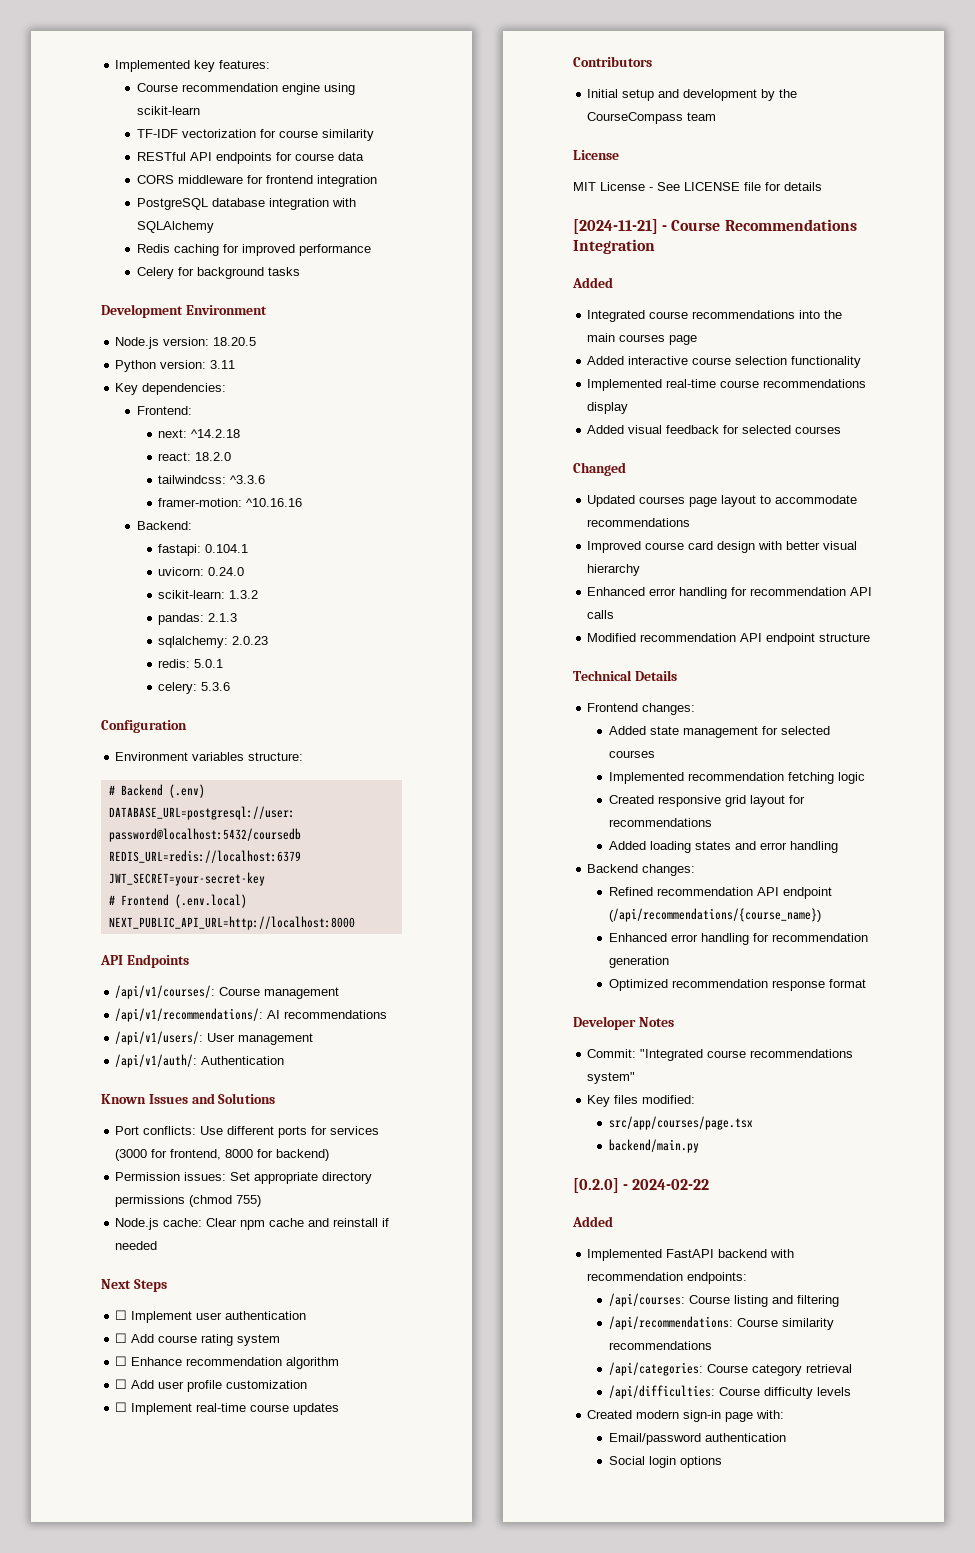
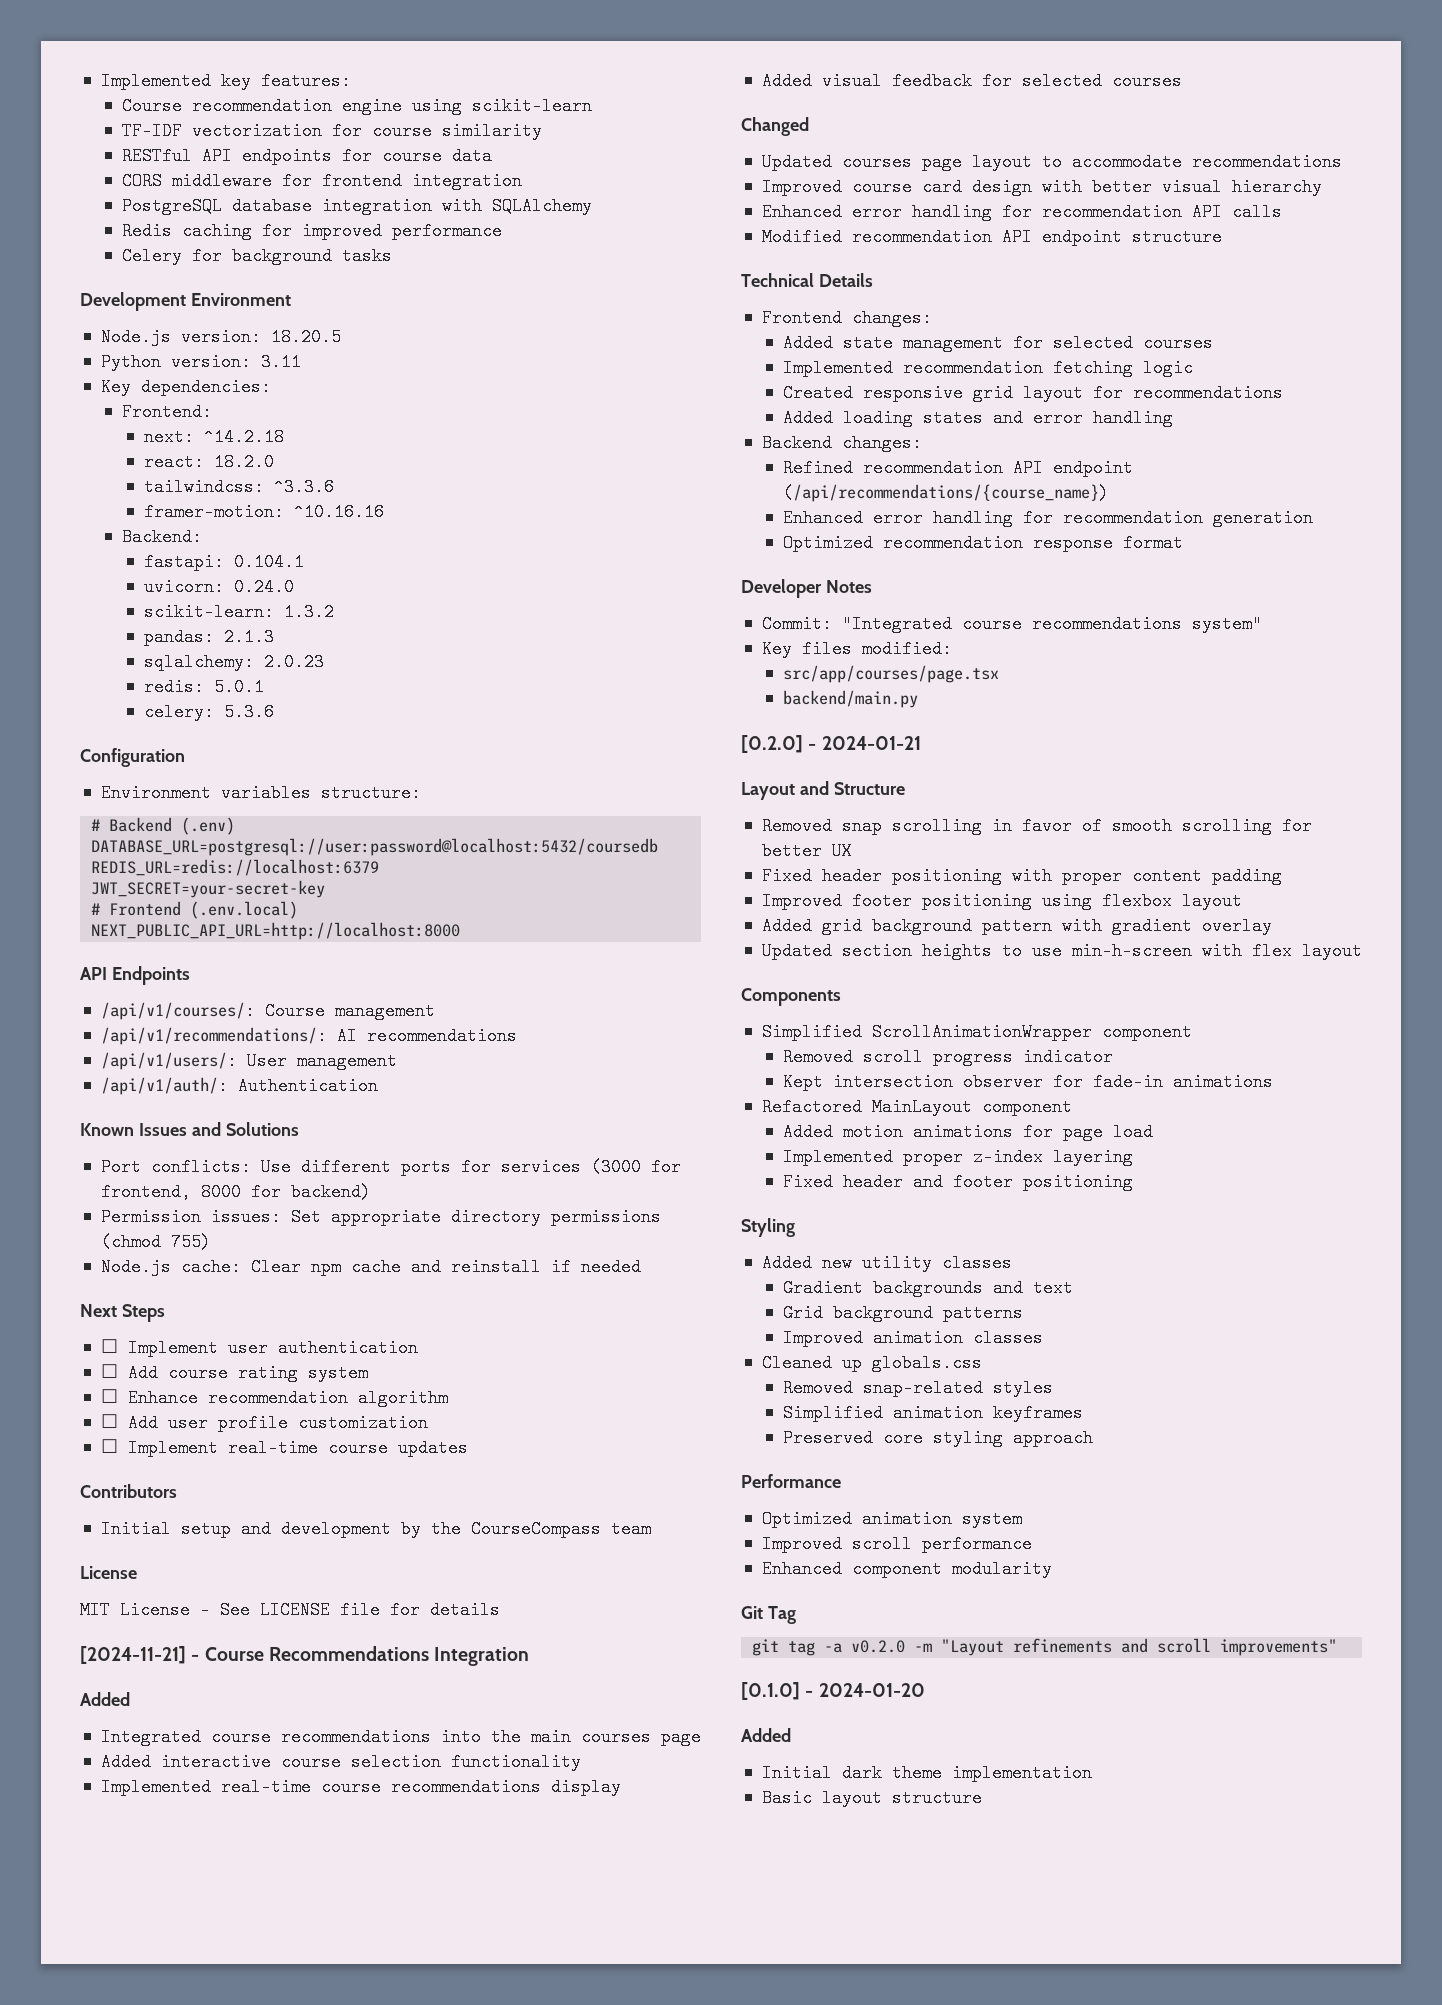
- [0.2.0] - 2024-02-22
+ [0.2.0] - 2024-01-21
+ Layout and Structure
+ Removed snap scrolling in favor of smooth scrolling for better UX
+ Fixed header positioning with proper content padding
+ Improved footer positioning using flexbox layout
+ Added grid background pattern with gradient overlay
+ Updated section heights to use min-h-screen with flex layout
+ Components
+ Simplified ScrollAnimationWrapper component
+ Removed scroll progress indicator
+ Kept intersection observer for fade-in animations
+ Refactored MainLayout component
+ Added motion animations for page load
+ Implemented proper z-index layering
+ Fixed header and footer positioning
+ Styling
+ Added new utility classes
+ Gradient backgrounds and text
+ Grid background patterns
+ Improved animation classes
+ Cleaned up globals.css
+ Removed snap-related styles
+ Simplified animation keyframes
+ Preserved core styling approach
+ Performance
+ Optimized animation system
+ Improved scroll performance
+ Enhanced component modularity
+ Git Tag
+ git tag -a v0.2.0 -m "Layout refinements and scroll improvements"
+ [0.1.0] - 2024-01-20
  Added
- Implemented FastAPI backend with recommendation endpoints:
- /api/courses: Course listing and filtering
- /api/recommendations: Course similarity recommendations
- /api/categories: Course category retrieval
- /api/difficulties: Course difficulty levels
- Created modern sign-in page with:
- Email/password authentication
- Social login options
+ Initial dark theme implementation
+ Basic layout structure

